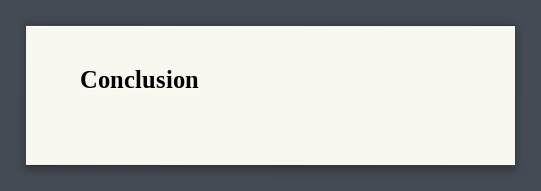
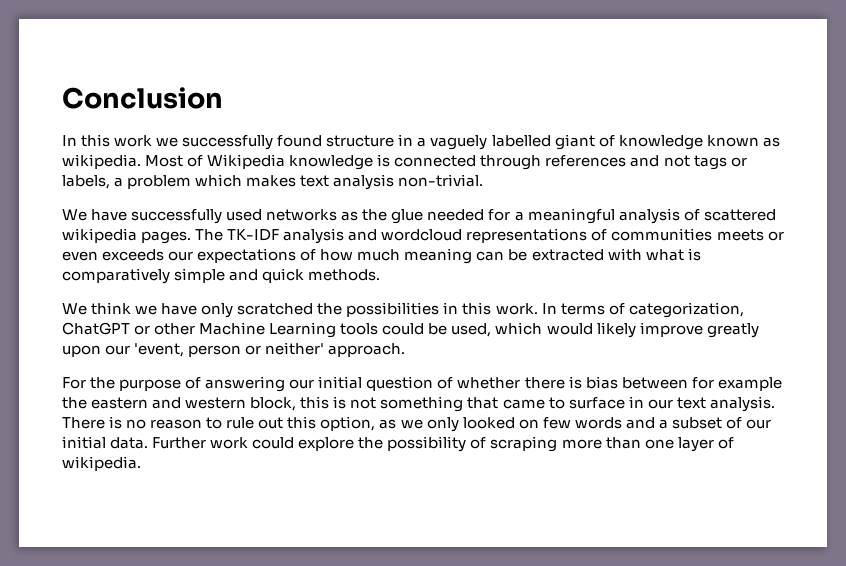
+ In this work we successfully found structure in a vaguely labelled giant of knowledge known as wikipedia. Most of Wikipedia knowledge is connected through references and not tags or labels, a problem which makes text analysis non-trivial.
+ We have successfully used networks as the glue needed for a meaningful analysis of scattered wikipedia pages. The TK-IDF analysis and wordcloud representations of communities meets or even exceeds our expectations of how much meaning can be extracted with what is comparatively simple and quick methods.
+ We think we have only scratched the possibilities in this work. In terms of categorization, ChatGPT or other Machine Learning tools could be used, which would likely improve greatly upon our 'event, person or neither' approach.
+ For the purpose of answering our initial question of whether there is bias between for example the eastern and western block, this is not something that came to surface in our text analysis. There is no reason to rule out this option, as we only looked on few words and a subset of our initial data. Further work could explore the possibility of scraping more than one layer of wikipedia.

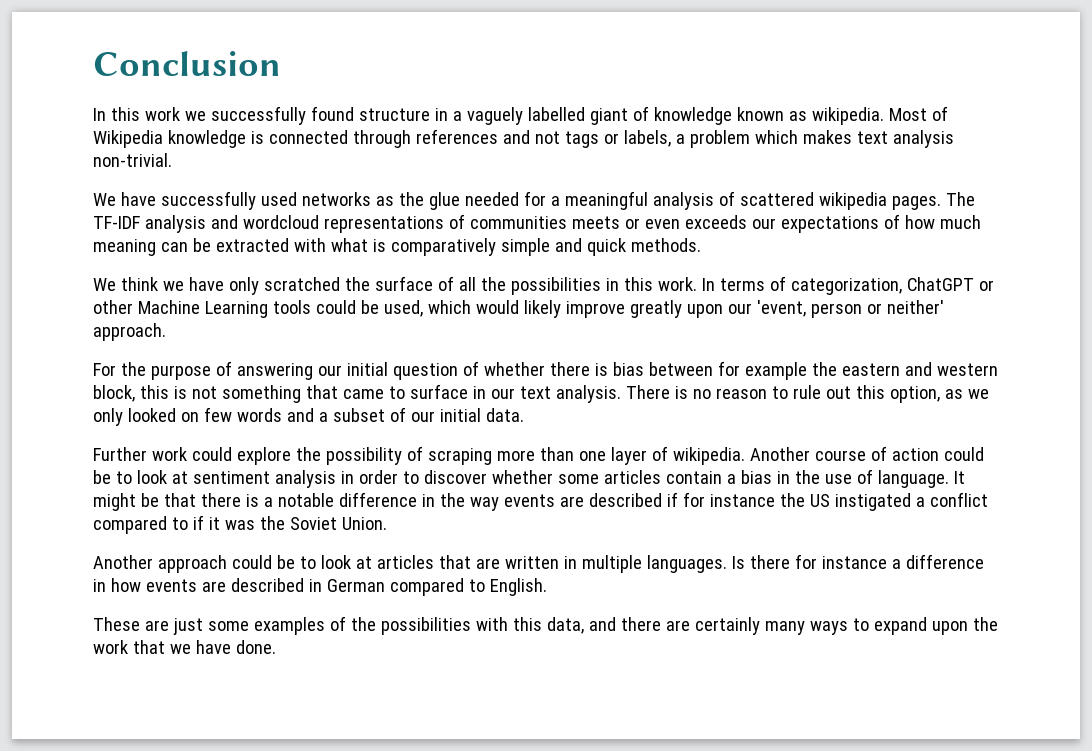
- The TK-IDF analysis and wordcloud representations of communities meets or even exceeds our expectations of how much meaning can be extracted with what is comparatively simple and quick methods.
+ The TF-IDF analysis and wordcloud representations of communities meets or even exceeds our expectations of how much meaning can be extracted with what is comparatively simple and quick methods.
- We think we have only scratched the possibilities in this work.
+ We think we have only scratched the surface of all the possibilities in this work.
- There is no reason to rule out this option, as we only looked on few words and a subset of our initial data. Further work could explore the possibility of scraping more than one layer of wikipedia.
+ There is no reason to rule out this option, as we only looked on few words and a subset of our initial data.
+ Further work could explore the possibility of scraping more than one layer of wikipedia.
+ Another course of action could be to look at sentiment analysis in order to discover whether some articles contain a bias in the use of language. It might be that there is a notable difference in the way events are described if for instance the US instigated a conflict compared to if it was the Soviet Union.
+ Another approach could be to look at articles that are written in multiple languages. Is there for instance a difference in how events are described in German compared to English.
+ These are just some examples of the possibilities with this data, and there are certainly many ways to expand upon the work that we have done.

